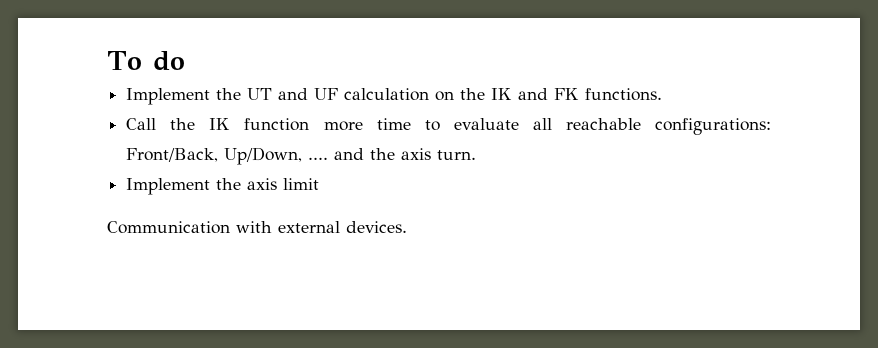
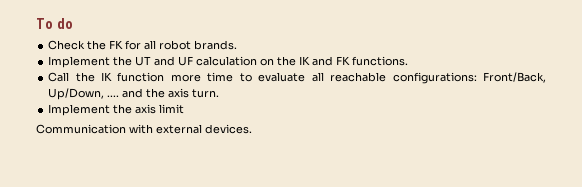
+ Check the FK for all robot brands.

